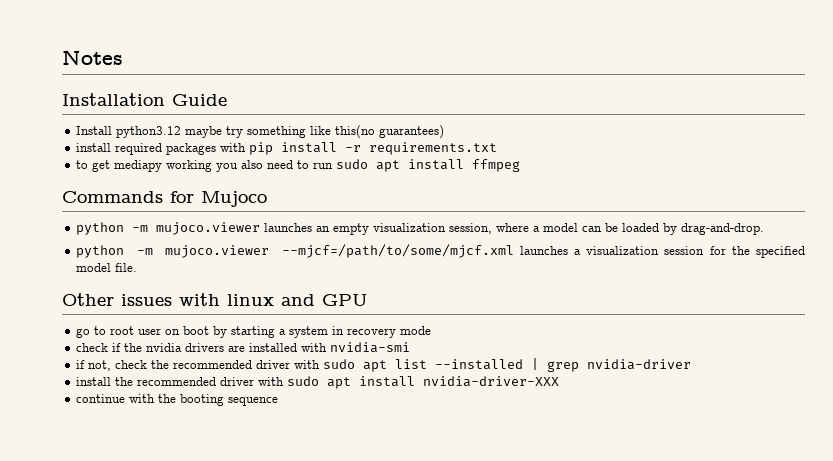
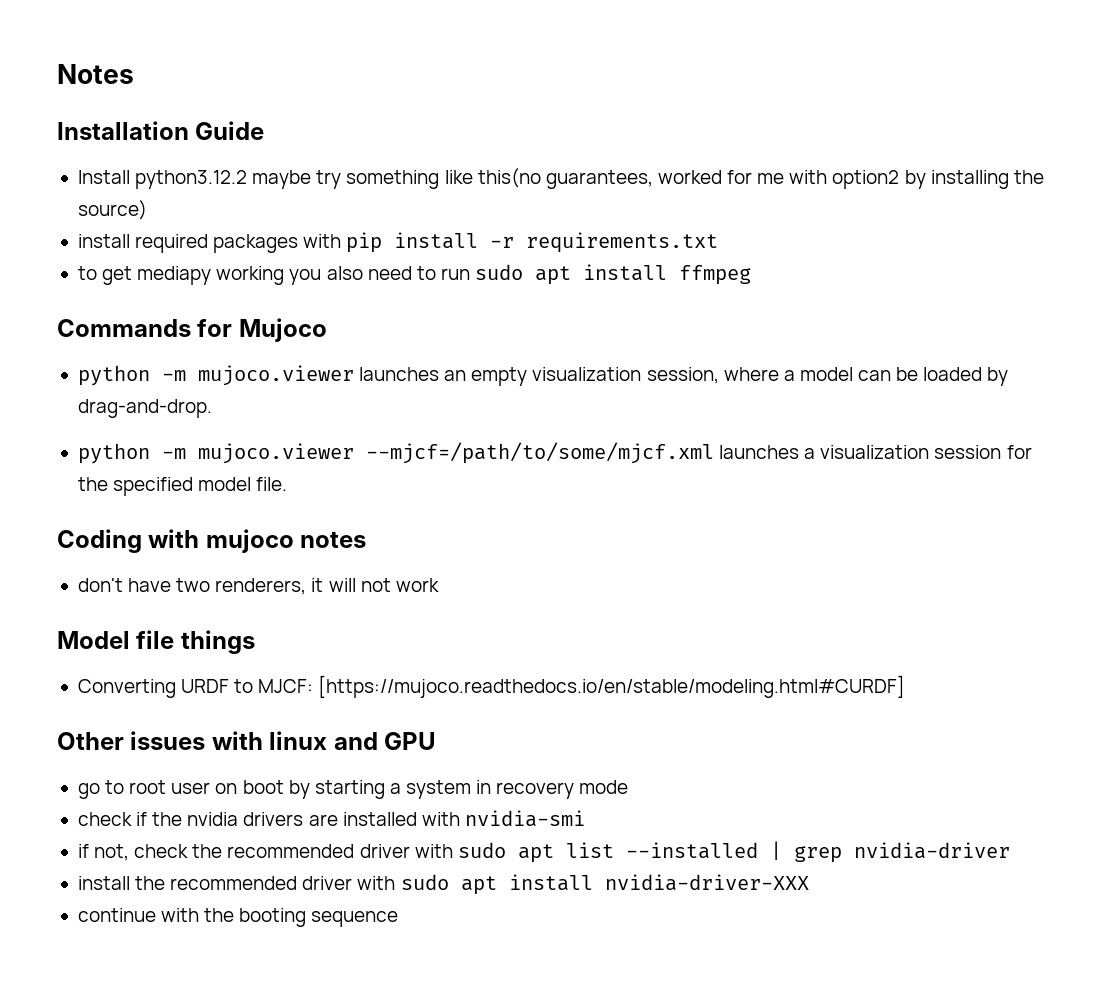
- Install python3.12 maybe try something like this(no guarantees)
+ Install python3.12.2 maybe try something like this(no guarantees, worked for me with option2 by installing the source)
+ Coding with mujoco notes
+ don't have two renderers, it will not work
+ Model file things
+ Converting URDF to MJCF: [https://mujoco.readthedocs.io/en/stable/modeling.html#CURDF]

